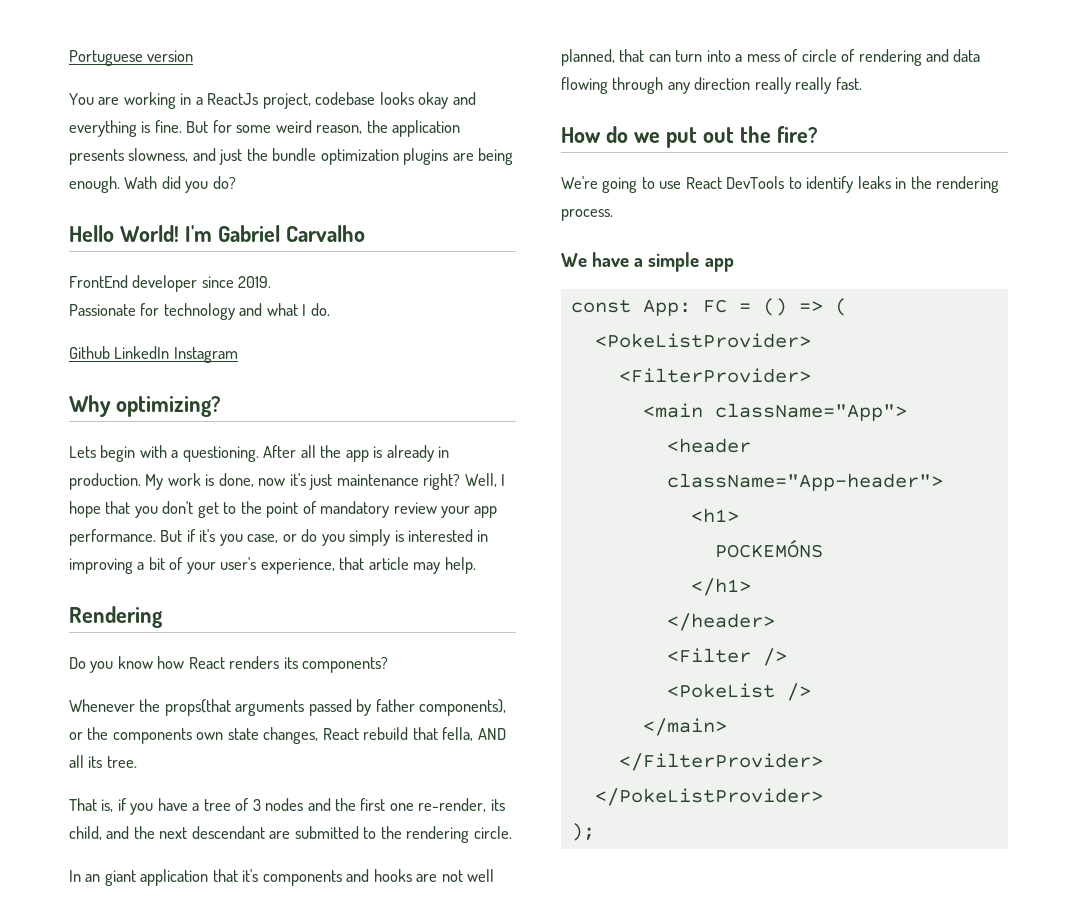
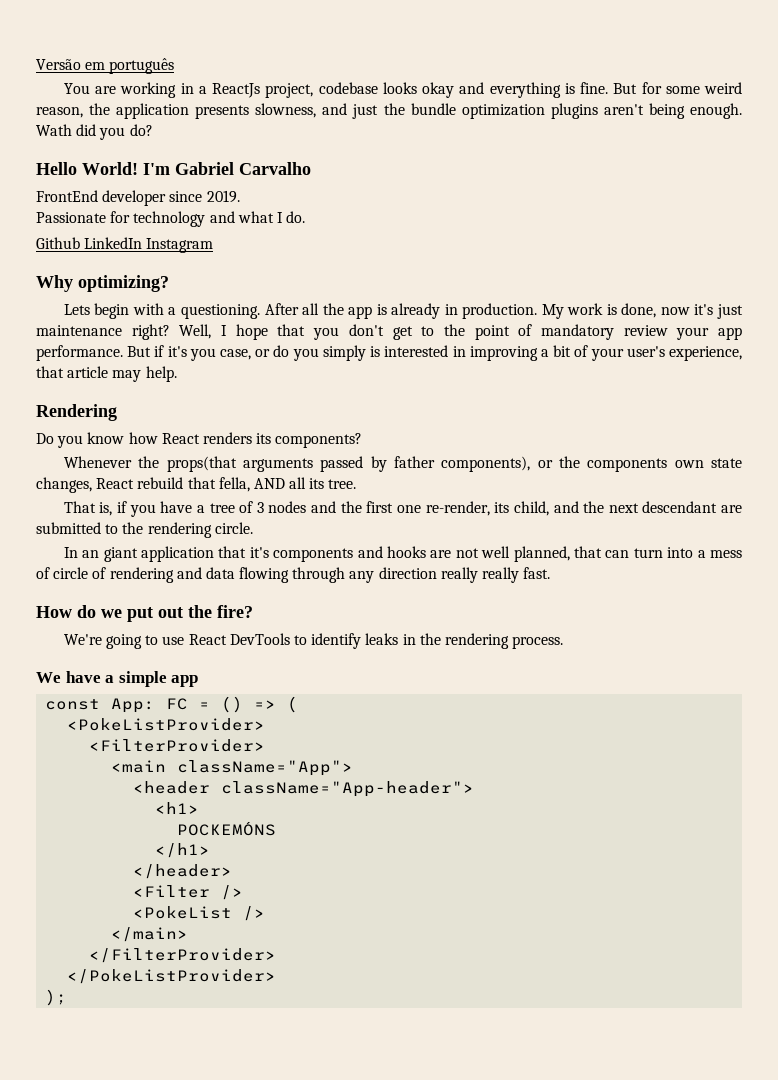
- Portuguese version
+ Versão em português
- But for some weird reason, the application presents slowness, and just the bundle optimization plugins are being enough.
+ But for some weird reason, the application presents slowness, and just the bundle optimization plugins aren't being enough.

